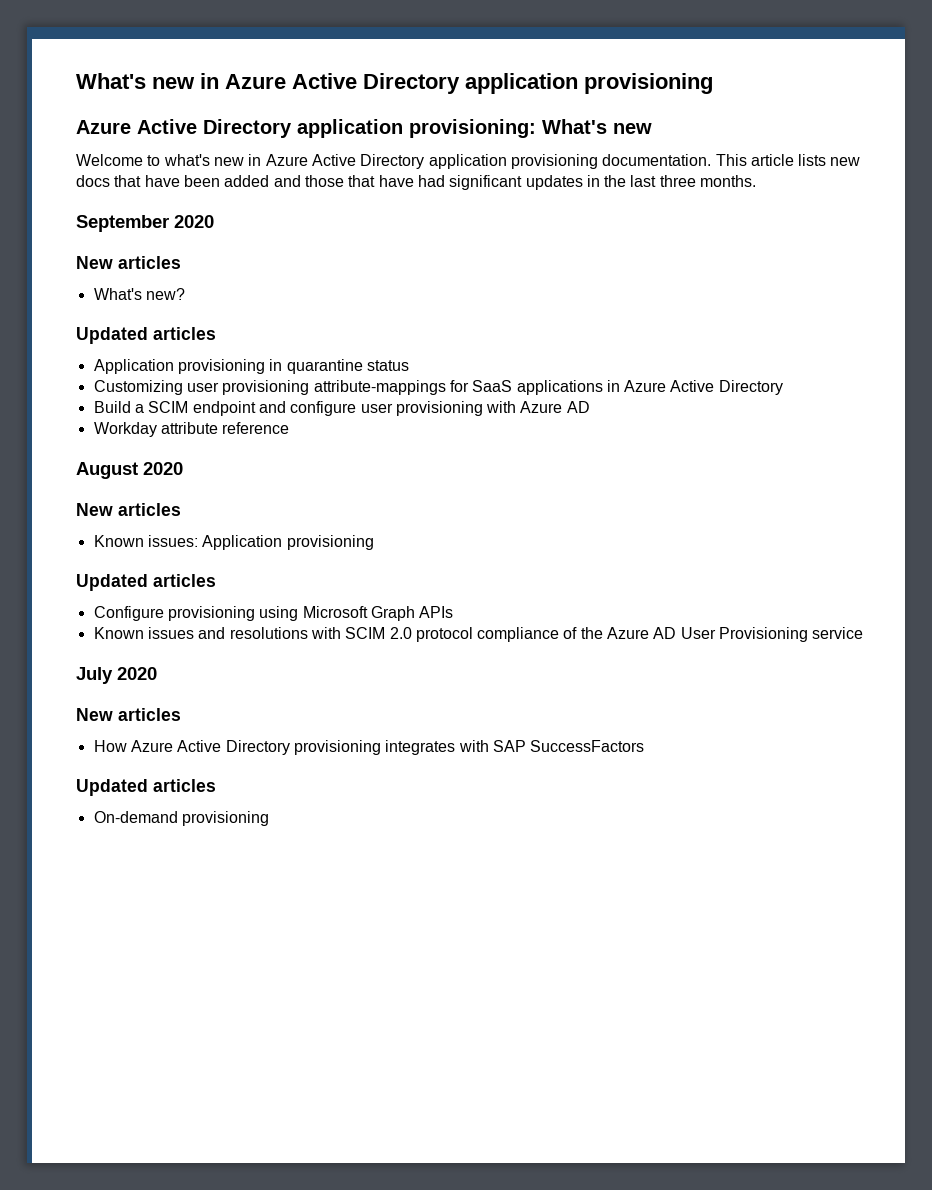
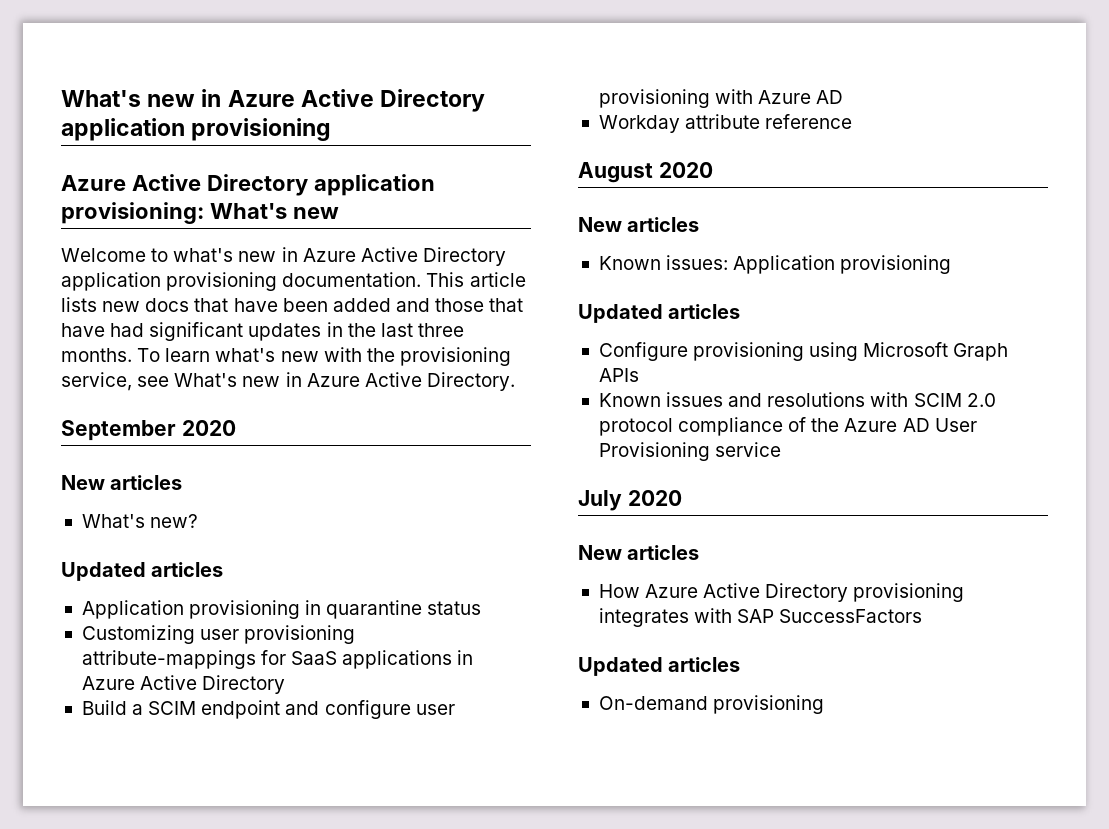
+ To learn what's new with the provisioning service, see What's new in Azure Active Directory.

